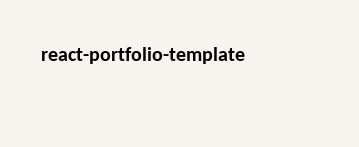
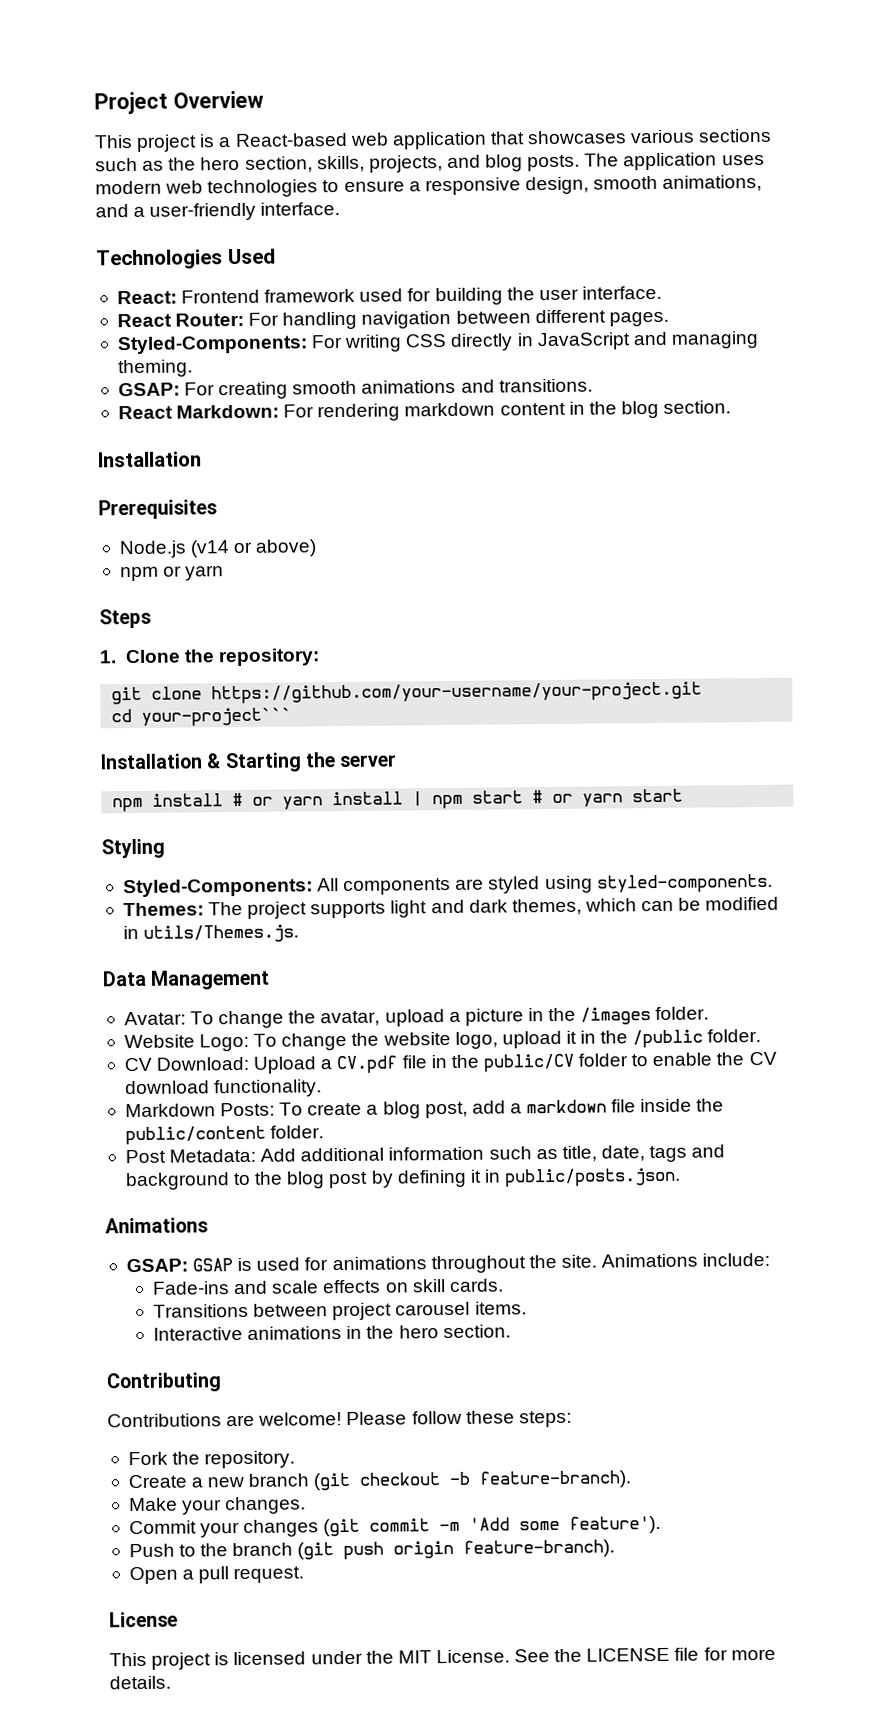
- react-portfolio-template
+ Project Overview
+ This project is a React-based web application that showcases various sections such as the hero section, skills, projects, and blog posts. The application uses modern web technologies to ensure a responsive design, smooth animations, and a user-friendly interface.
+ Technologies Used
+ React: Frontend framework used for building the user interface.
+ React Router: For handling navigation between different pages.
+ Styled-Components: For writing CSS directly in JavaScript and managing theming.
+ GSAP: For creating smooth animations and transitions.
+ React Markdown: For rendering markdown content in the blog section.
+ Installation
+ Prerequisites
+ Node.js (v14 or above)
+ npm or yarn
+ Steps
+ 1. Clone the repository:
+ git clone https://github.com/your-username/your-project.git
+ cd your-project```
+ Installation & Starting the server
+ npm install # or yarn install | npm start # or yarn start
+ Styling
+ Styled-Components: All components are styled using styled-components.
+ Themes: The project supports light and dark themes, which can be modified in utils/Themes.js.
+ Data Management
+ Avatar: To change the avatar, upload a picture in the /images folder.
+ Website Logo: To change the website logo, upload it in the /public folder.
+ CV Download: Upload a CV.pdf file in the public/CV folder to enable the CV download functionality.
+ Markdown Posts: To create a blog post, add a markdown file inside the public/content folder.
+ Post Metadata: Add additional information such as title, date, tags and background to the blog post by defining it in public/posts.json.
+ Animations
+ GSAP: GSAP is used for animations throughout the site. Animations include:
+ Fade-ins and scale effects on skill cards.
+ Transitions between project carousel items.
+ Interactive animations in the hero section.
+ Contributing
+ Contributions are welcome! Please follow these steps:
+ Fork the repository.
+ Create a new branch (git checkout -b feature-branch).
+ Make your changes.
+ Commit your changes (git commit -m 'Add some feature').
+ Push to the branch (git push origin feature-branch).
+ Open a pull request.
+ License
+ This project is licensed under the MIT License. See the LICENSE file for more details.

